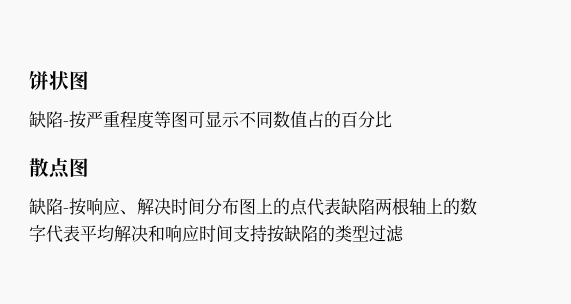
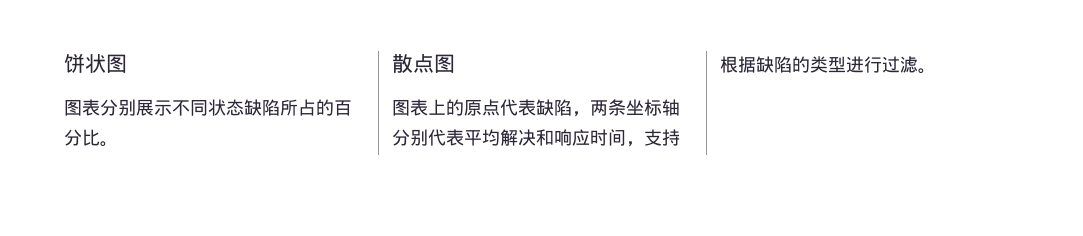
- 缺陷-按严重程度等图可显示不同数值占的百分比
+ 图表分别展示不同状态缺陷所占的百分比。
- 缺陷-按响应、解决时间分布图上的点代表缺陷两根轴上的数字代表平均解决和响应时间支持按缺陷的类型过滤
+ 图表上的原点代表缺陷，两条坐标轴分别代表平均解决和响应时间，支持根据缺陷的类型进行过滤。

